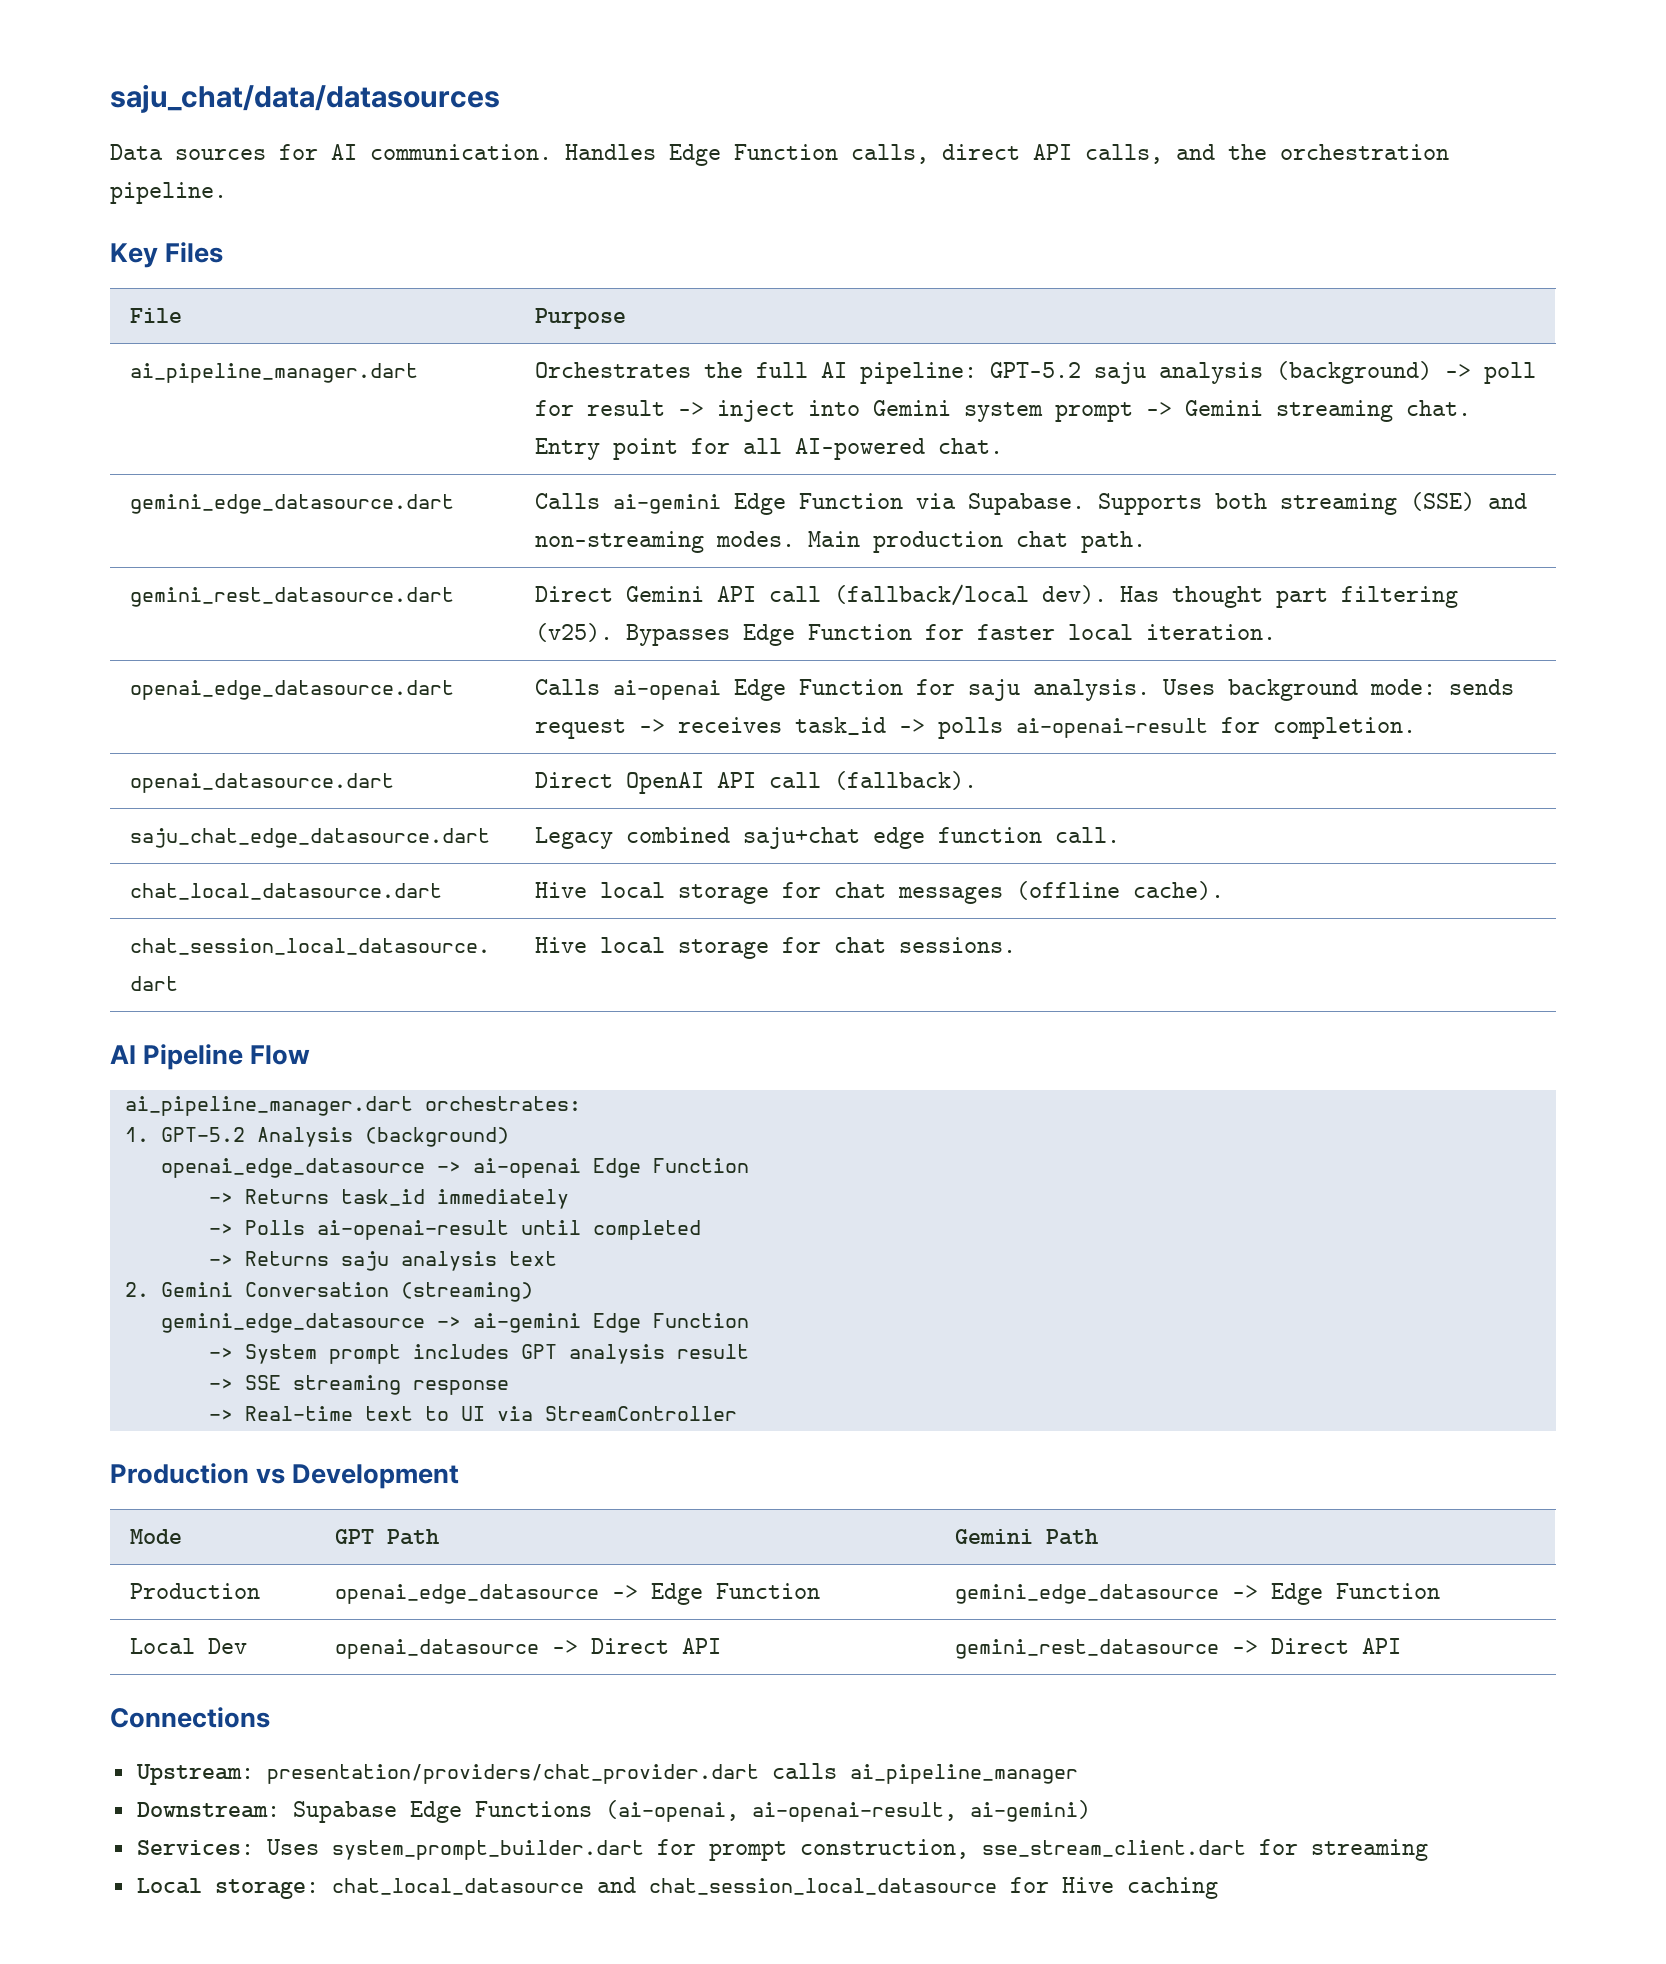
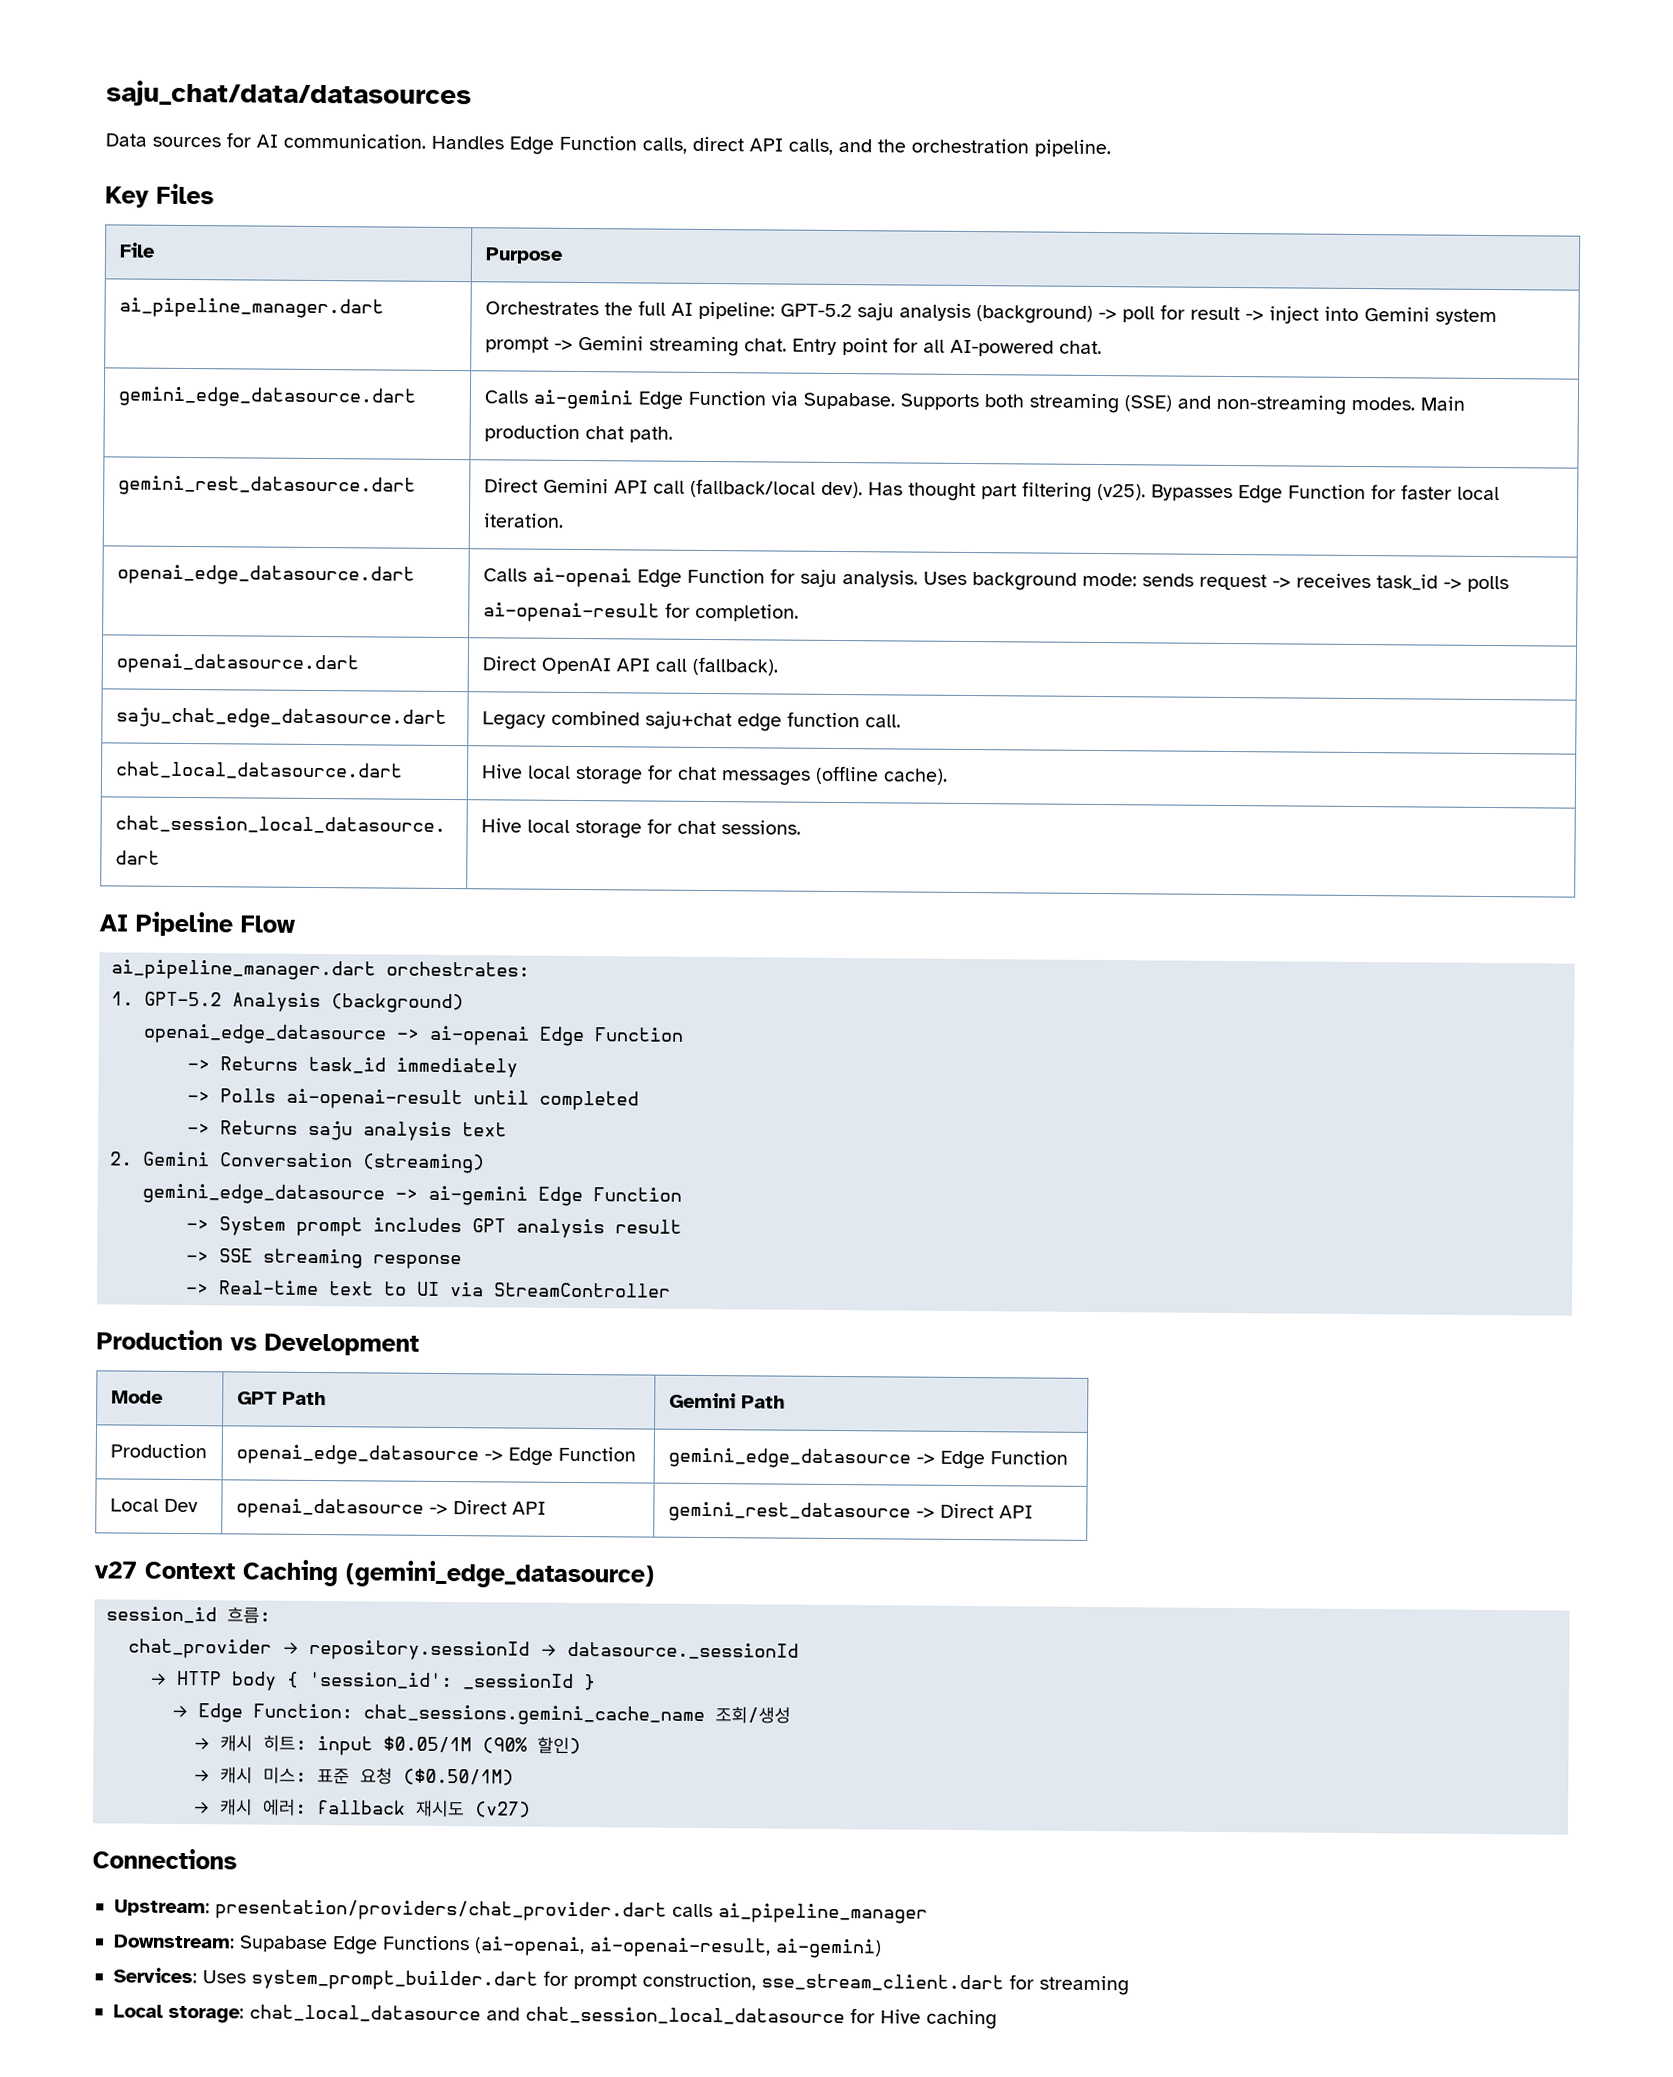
+ v27 Context Caching (gemini_edge_datasource)
+ session_id 흐름:
+ chat_provider → repository.sessionId → datasource._sessionId
+ → HTTP body { 'session_id': _sessionId }
+ → Edge Function: chat_sessions.gemini_cache_name 조회/생성
+ → 캐시 히트: input $0.05/1M (90% 할인)
+ → 캐시 미스: 표준 요청 ($0.50/1M)
+ → 캐시 에러: fallback 재시도 (v27)

